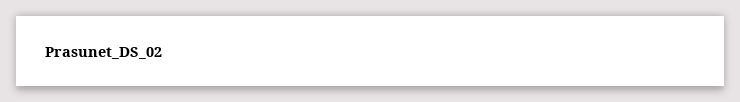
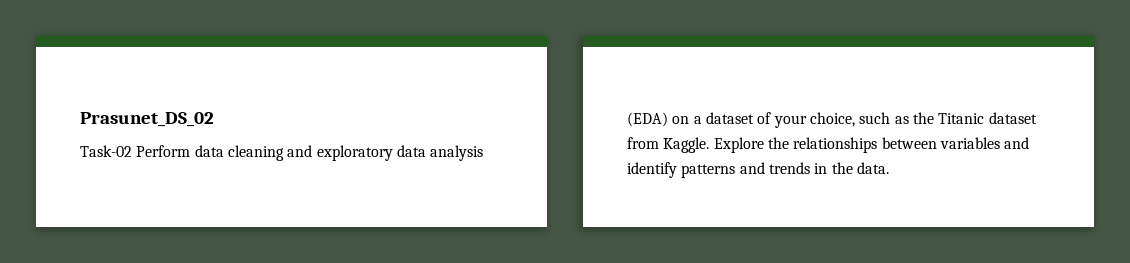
+ Task-02 Perform data cleaning and exploratory data analysis (EDA) on a dataset of your choice, such as the Titanic dataset from Kaggle. Explore the relationships between variables and identify patterns and trends in the data.

